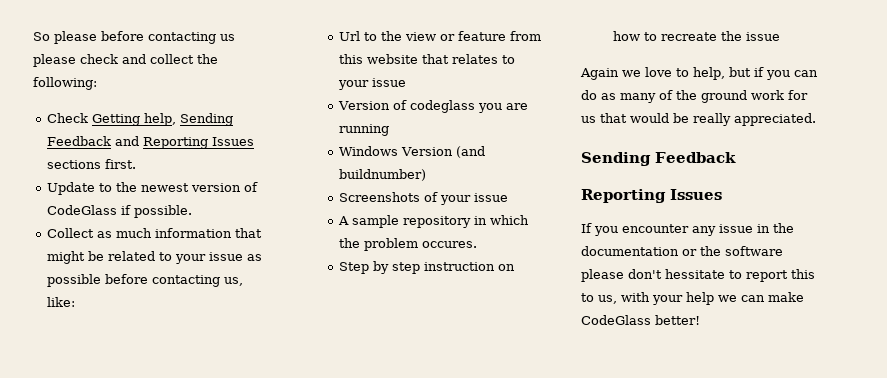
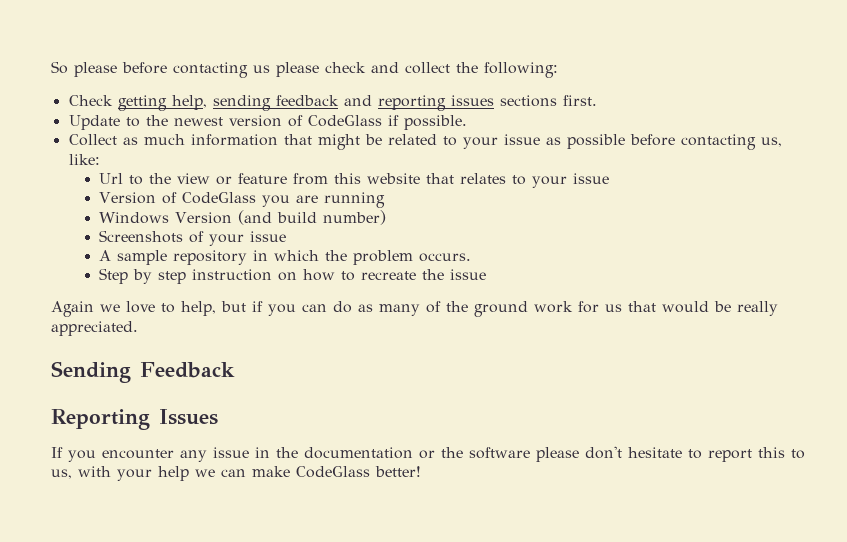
- Check Getting help, Sending Feedback and Reporting Issues sections first.
+ Check getting help, sending feedback and reporting issues sections first.
- Version of codeglass you are running
+ Version of CodeGlass you are running
- Windows Version (and buildnumber)
+ Windows Version (and build number)
- A sample repository in which the problem occures.
+ A sample repository in which the problem occurs.
- If you encounter any issue in the documentation or the software please don't hessitate to report this to us, with your help we can make CodeGlass better!
+ If you encounter any issue in the documentation or the software please don't hesitate to report this to us, with your help we can make CodeGlass better!

